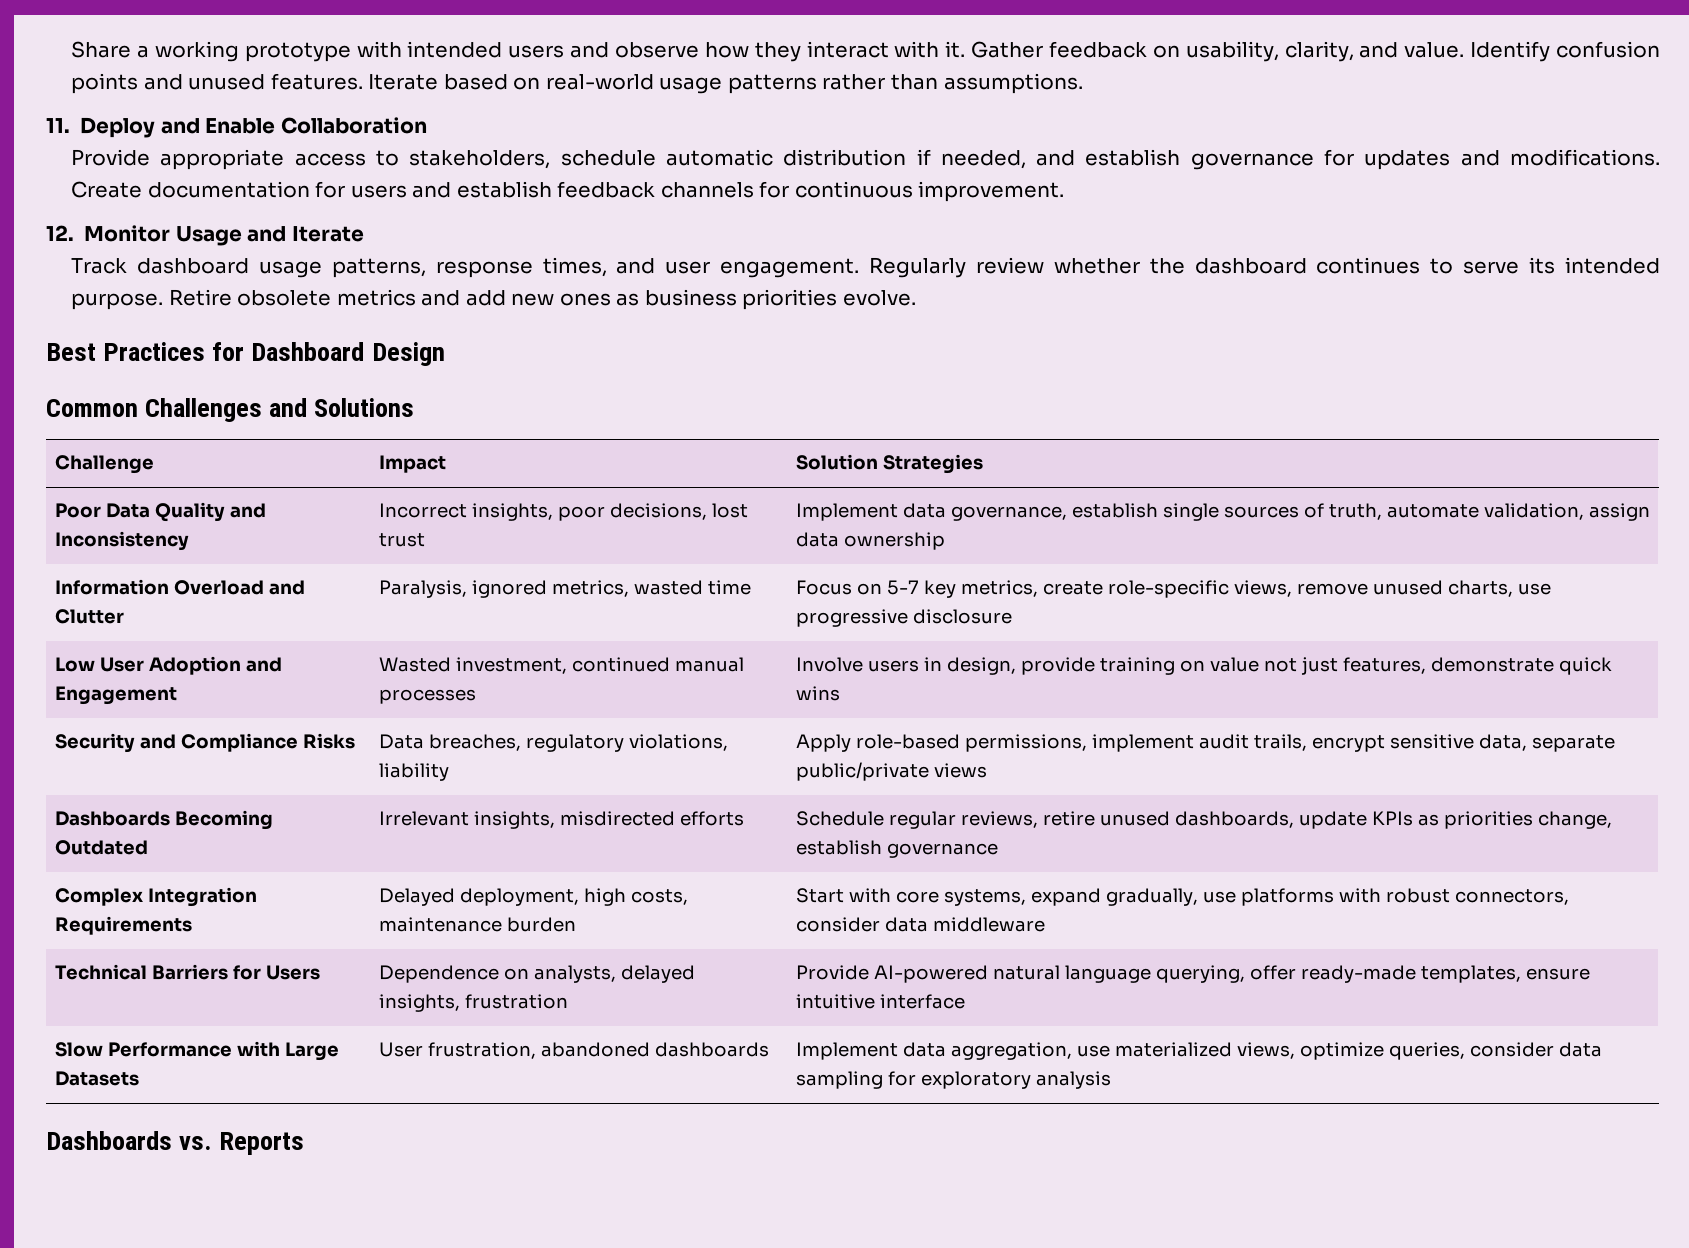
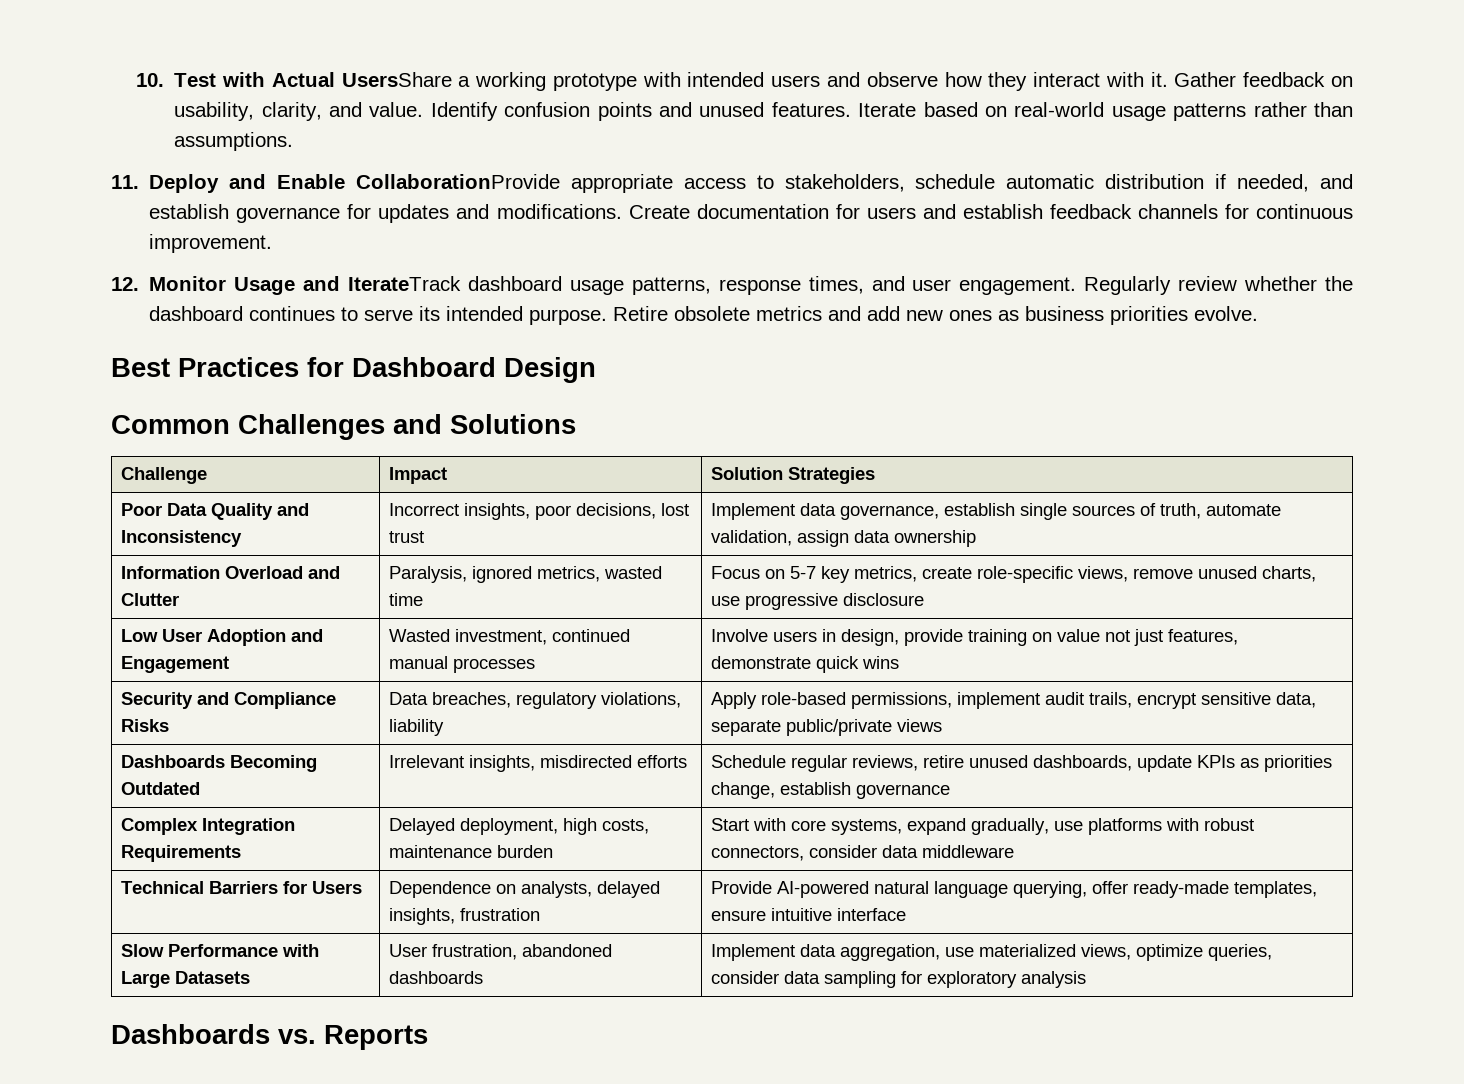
- Share a working prototype with intended users and observe how they interact with it.
+ 10. Test with Actual UsersShare a working prototype with intended users and observe how they interact with it.
- 11. Deploy and Enable Collaboration
- Provide appropriate access to stakeholders, schedule automatic distribution if needed, and establish governance for updates and modifications.
+ 11. Deploy and Enable CollaborationProvide appropriate access to stakeholders, schedule automatic distribution if needed, and establish governance for updates and modifications.
- 12. Monitor Usage and Iterate
- Track dashboard usage patterns, response times, and user engagement.
+ 12. Monitor Usage and IterateTrack dashboard usage patterns, response times, and user engagement.

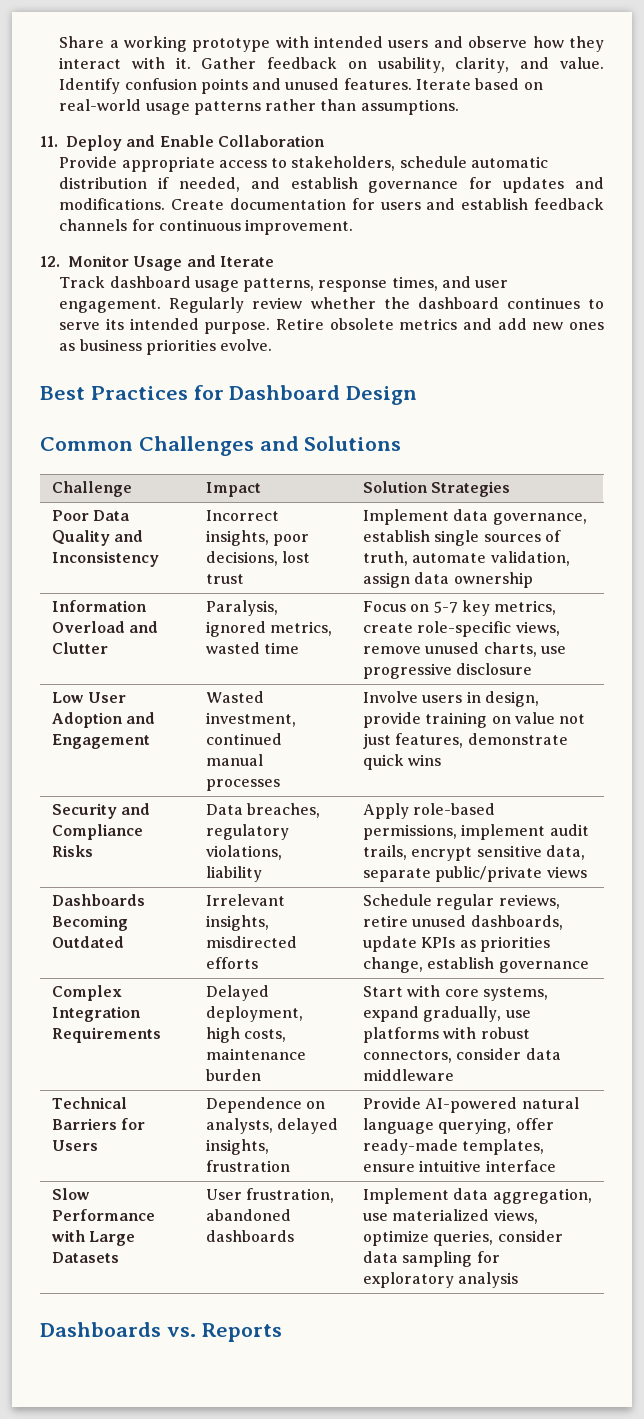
- 10. Test with Actual UsersShare a working prototype with intended users and observe how they interact with it.
+ Share a working prototype with intended users and observe how they interact with it.
- 11. Deploy and Enable CollaborationProvide appropriate access to stakeholders, schedule automatic distribution if needed, and establish governance for updates and modifications.
+ 11. Deploy and Enable Collaboration
+ Provide appropriate access to stakeholders, schedule automatic distribution if needed, and establish governance for updates and modifications.
- 12. Monitor Usage and IterateTrack dashboard usage patterns, response times, and user engagement.
+ 12. Monitor Usage and Iterate
+ Track dashboard usage patterns, response times, and user engagement.

